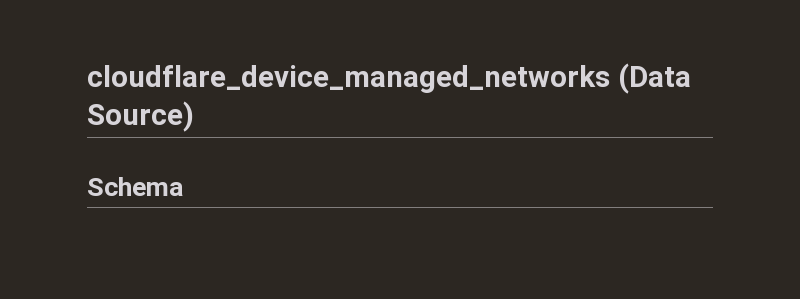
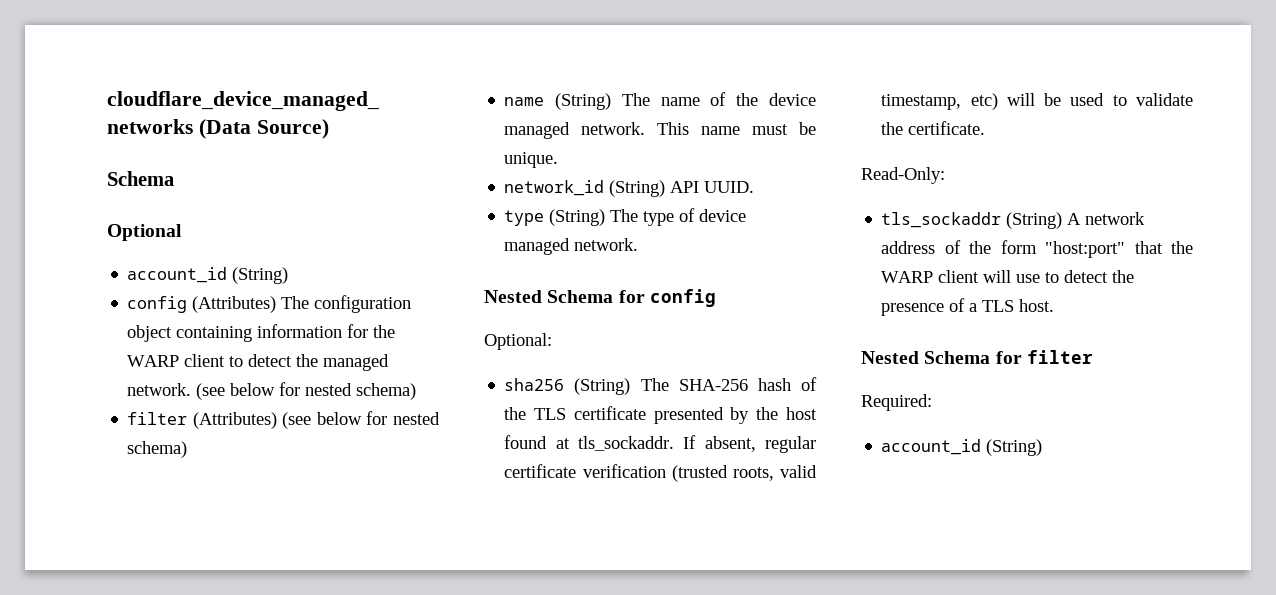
+ Optional
+ account_id (String)
+ config (Attributes) The configuration object containing information for the WARP client to detect the managed network. (see below for nested schema)
+ filter (Attributes) (see below for nested schema)
+ name (String) The name of the device managed network. This name must be unique.
+ network_id (String) API UUID.
+ type (String) The type of device managed network.
+ Nested Schema for config
+ Optional:
+ sha256 (String) The SHA-256 hash of the TLS certificate presented by the host found at tls_sockaddr. If absent, regular certificate verification (trusted roots, valid timestamp, etc) will be used to validate the certificate.
+ Read-Only:
+ tls_sockaddr (String) A network address of the form "host:port" that the WARP client will use to detect the presence of a TLS host.
+ Nested Schema for filter
+ Required:
+ account_id (String)

